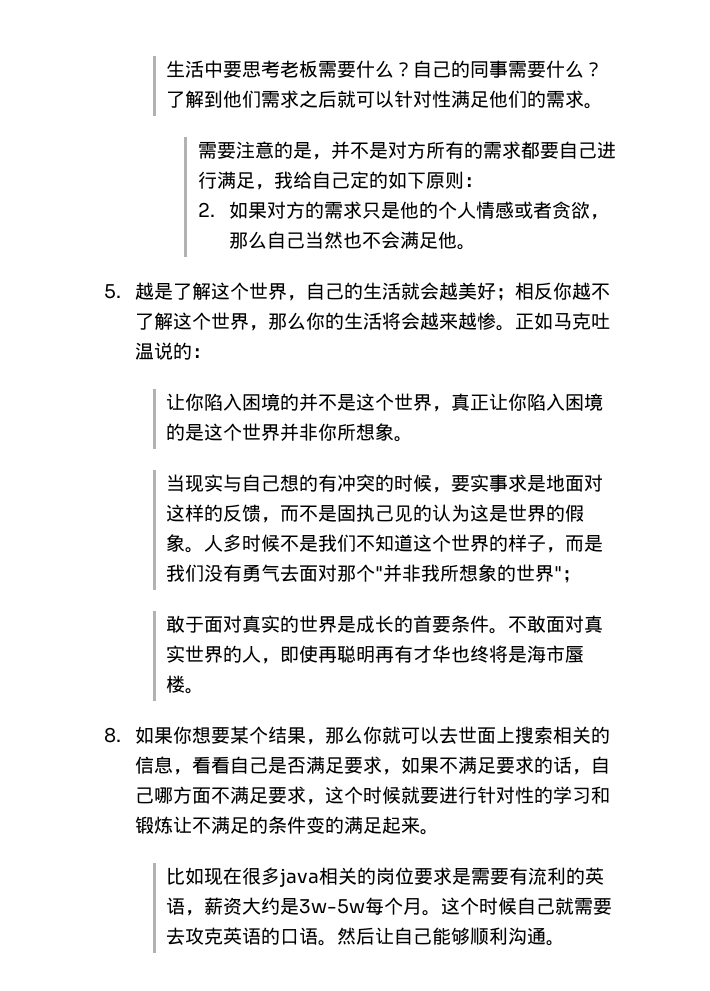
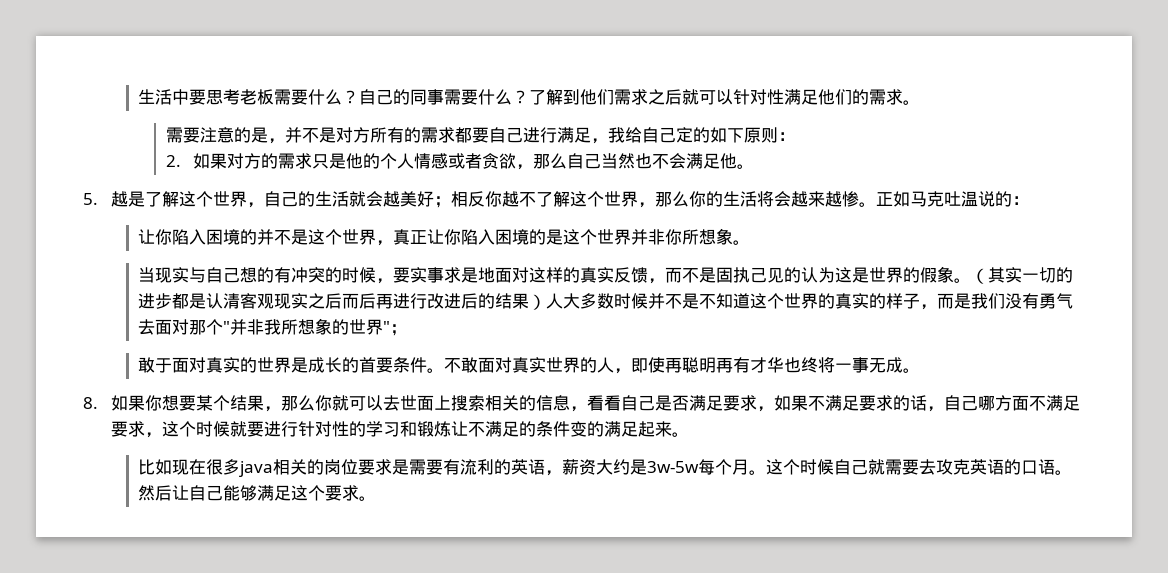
- 当现实与自己想的有冲突的时候，要实事求是地面对这样的反馈，而不是固执己见的认为这是世界的假象。
+ 当现实与自己想的有冲突的时候，要实事求是地面对这样的真实反馈，而不是固执己见的认为这是世界的假象。
- 人多时候不是我们不知道这个世界的样子，而是我们没有勇气去面对那个"并非我所想象的世界"；
+ （其实一切的进步都是认清客观现实之后而后再进行改进后的结果）人大多数时候并不是不知道这个世界的真实的样子，而是我们没有勇气去面对那个"并非我所想象的世界"；
- 不敢面对真实世界的人，即使再聪明再有才华也终将是海市蜃楼。
+ 不敢面对真实世界的人，即使再聪明再有才华也终将一事无成。
- 然后让自己能够顺利沟通。
+ 然后让自己能够满足这个要求。

